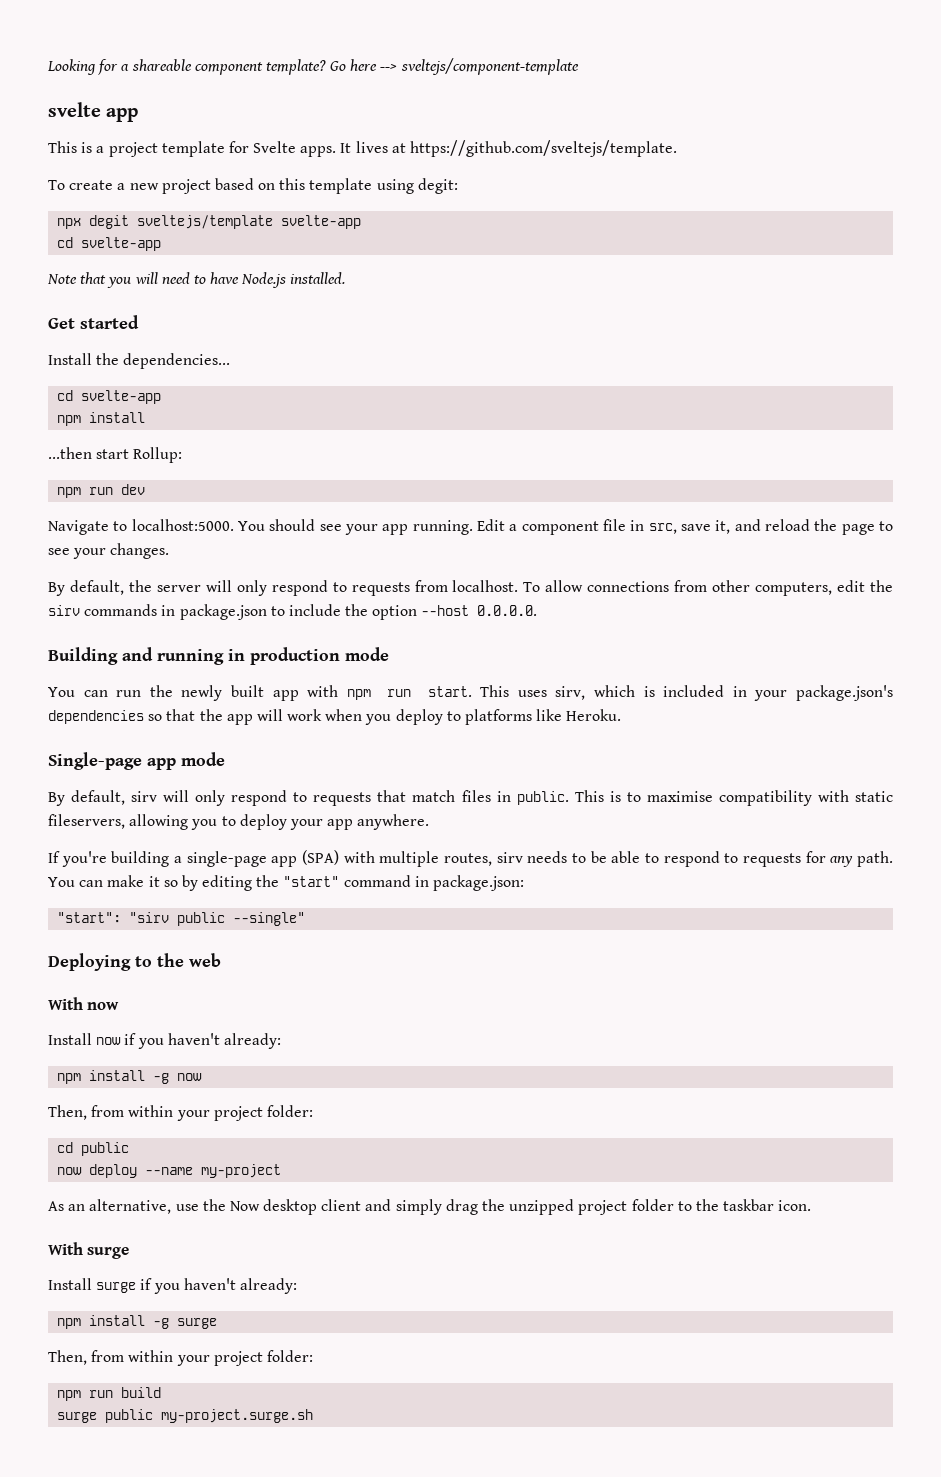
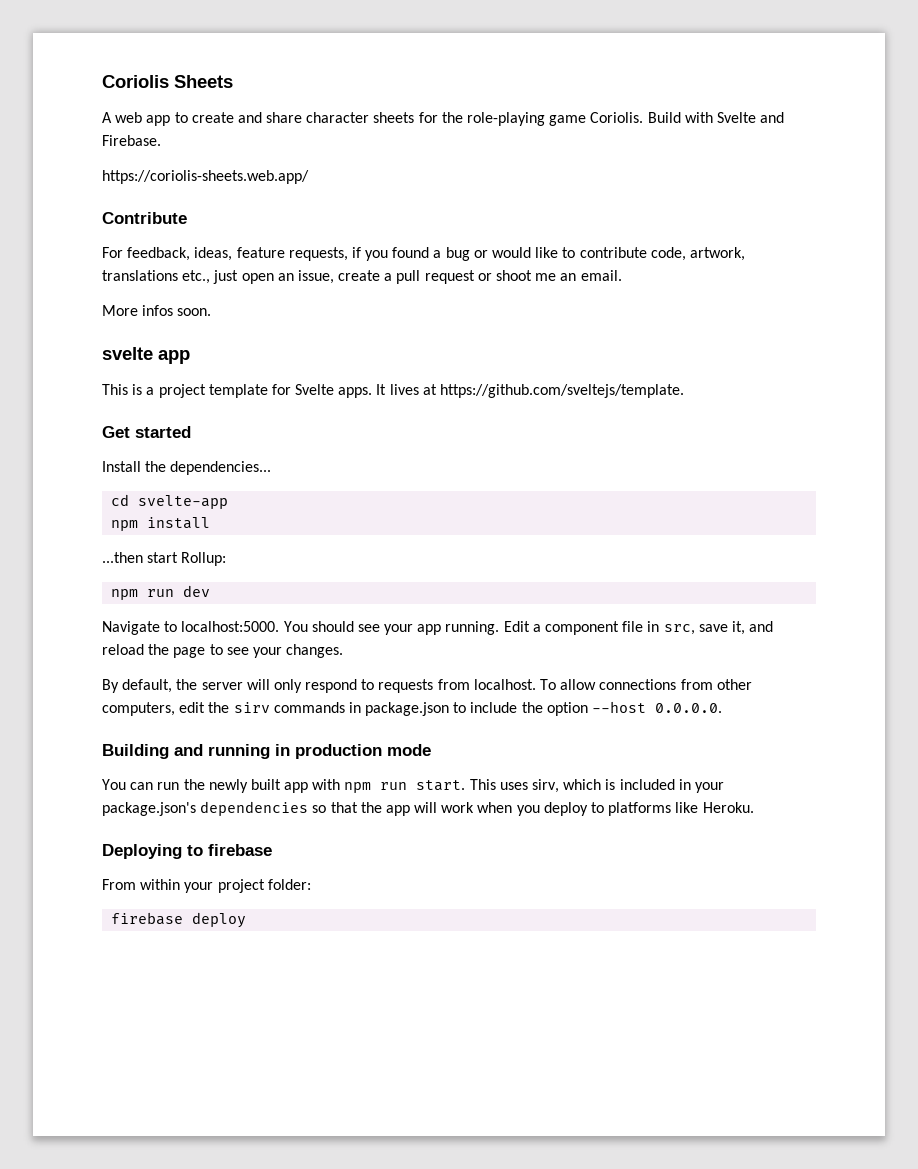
- Looking for a shareable component template? Go here --> sveltejs/component-template
+ Coriolis Sheets
+ A web app to create and share character sheets for the role-playing game Coriolis. Build with Svelte and Firebase.
+ https://coriolis-sheets.web.app/
+ Contribute
+ For feedback, ideas, feature requests, if you found a bug or would like to contribute code, artwork, translations etc., just open an issue, create a pull request or shoot me an email.
+ More infos soon.
- To create a new project based on this template using degit:
- npx degit sveltejs/template svelte-app
- cd svelte-app
- Note that you will need to have Node.js installed.
- Single-page app mode
- By default, sirv will only respond to requests that match files in public. This is to maximise compatibility with static fileservers, allowing you to deploy your app anywhere.
- If you're building a single-page app (SPA) with multiple routes, sirv needs to be able to respond to requests for any path. You can make it so by editing the "start" command in package.json:
- "start": "sirv public --single"
- Deploying to the web
- With now
- Install now if you haven't already:
- npm install -g now
- Then, from within your project folder:
- cd public
- now deploy --name my-project
- As an alternative, use the Now desktop client and simply drag the unzipped project folder to the taskbar icon.
- With surge
- Install surge if you haven't already:
- npm install -g surge
- Then, from within your project folder:
- npm run build
- surge public my-project.surge.sh
+ Deploying to firebase
+ From within your project folder:
+ firebase deploy

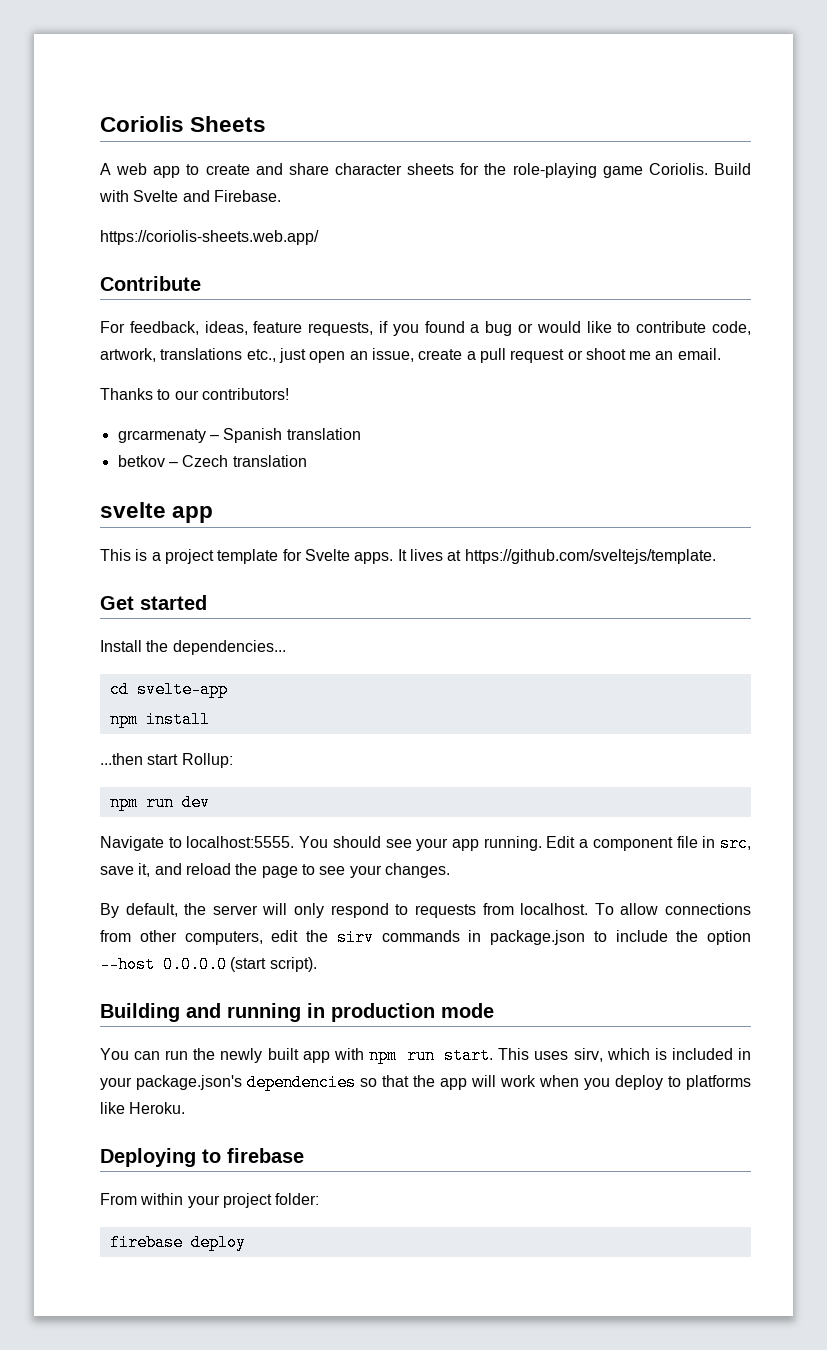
- More infos soon.
+ Thanks to our contributors!
+ grcarmenaty – Spanish translation
+ betkov – Czech translation
- Navigate to localhost:5000.
+ Navigate to localhost:5555.
- To allow connections from other computers, edit the sirv commands in package.json to include the option --host 0.0.0.0.
+ To allow connections from other computers, edit the sirv commands in package.json to include the option --host 0.0.0.0 (start script).

